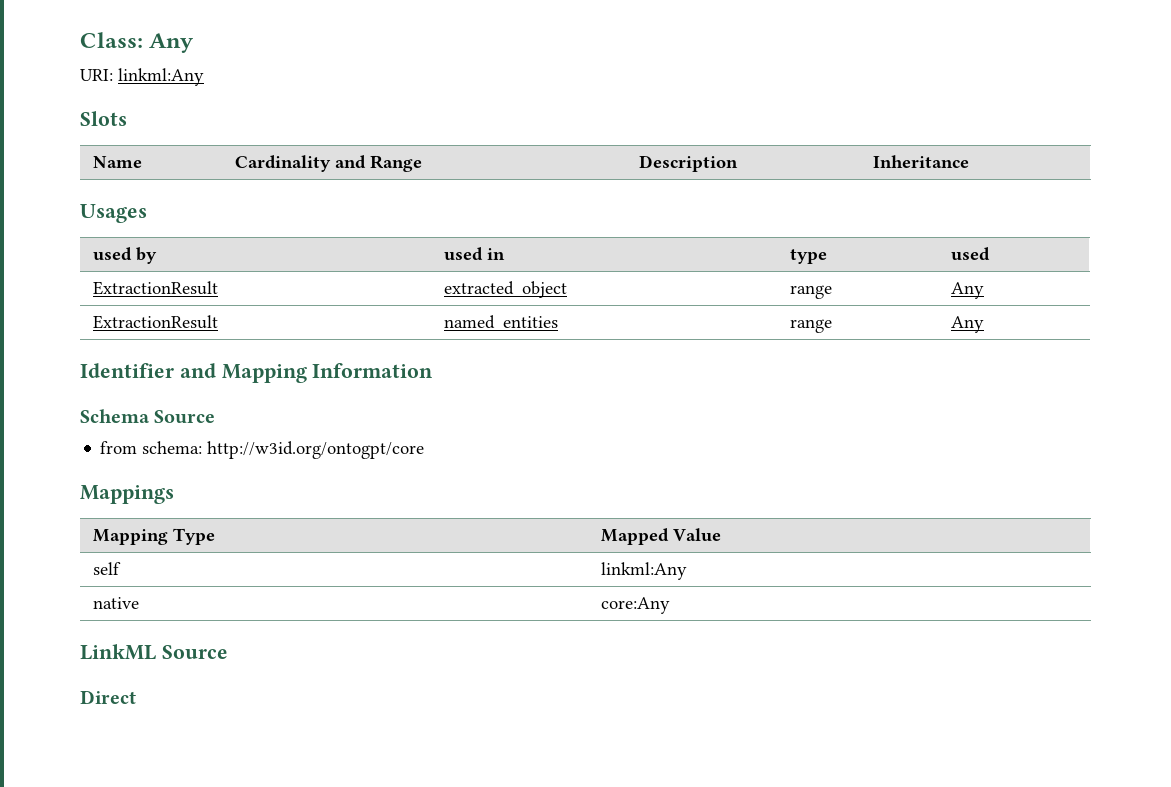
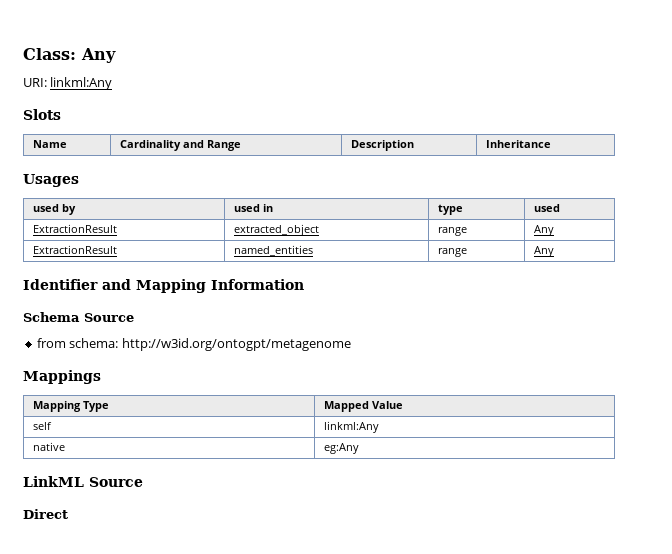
- from schema: http://w3id.org/ontogpt/core
+ from schema: http://w3id.org/ontogpt/metagenome
- native | core:Any
+ native | eg:Any

